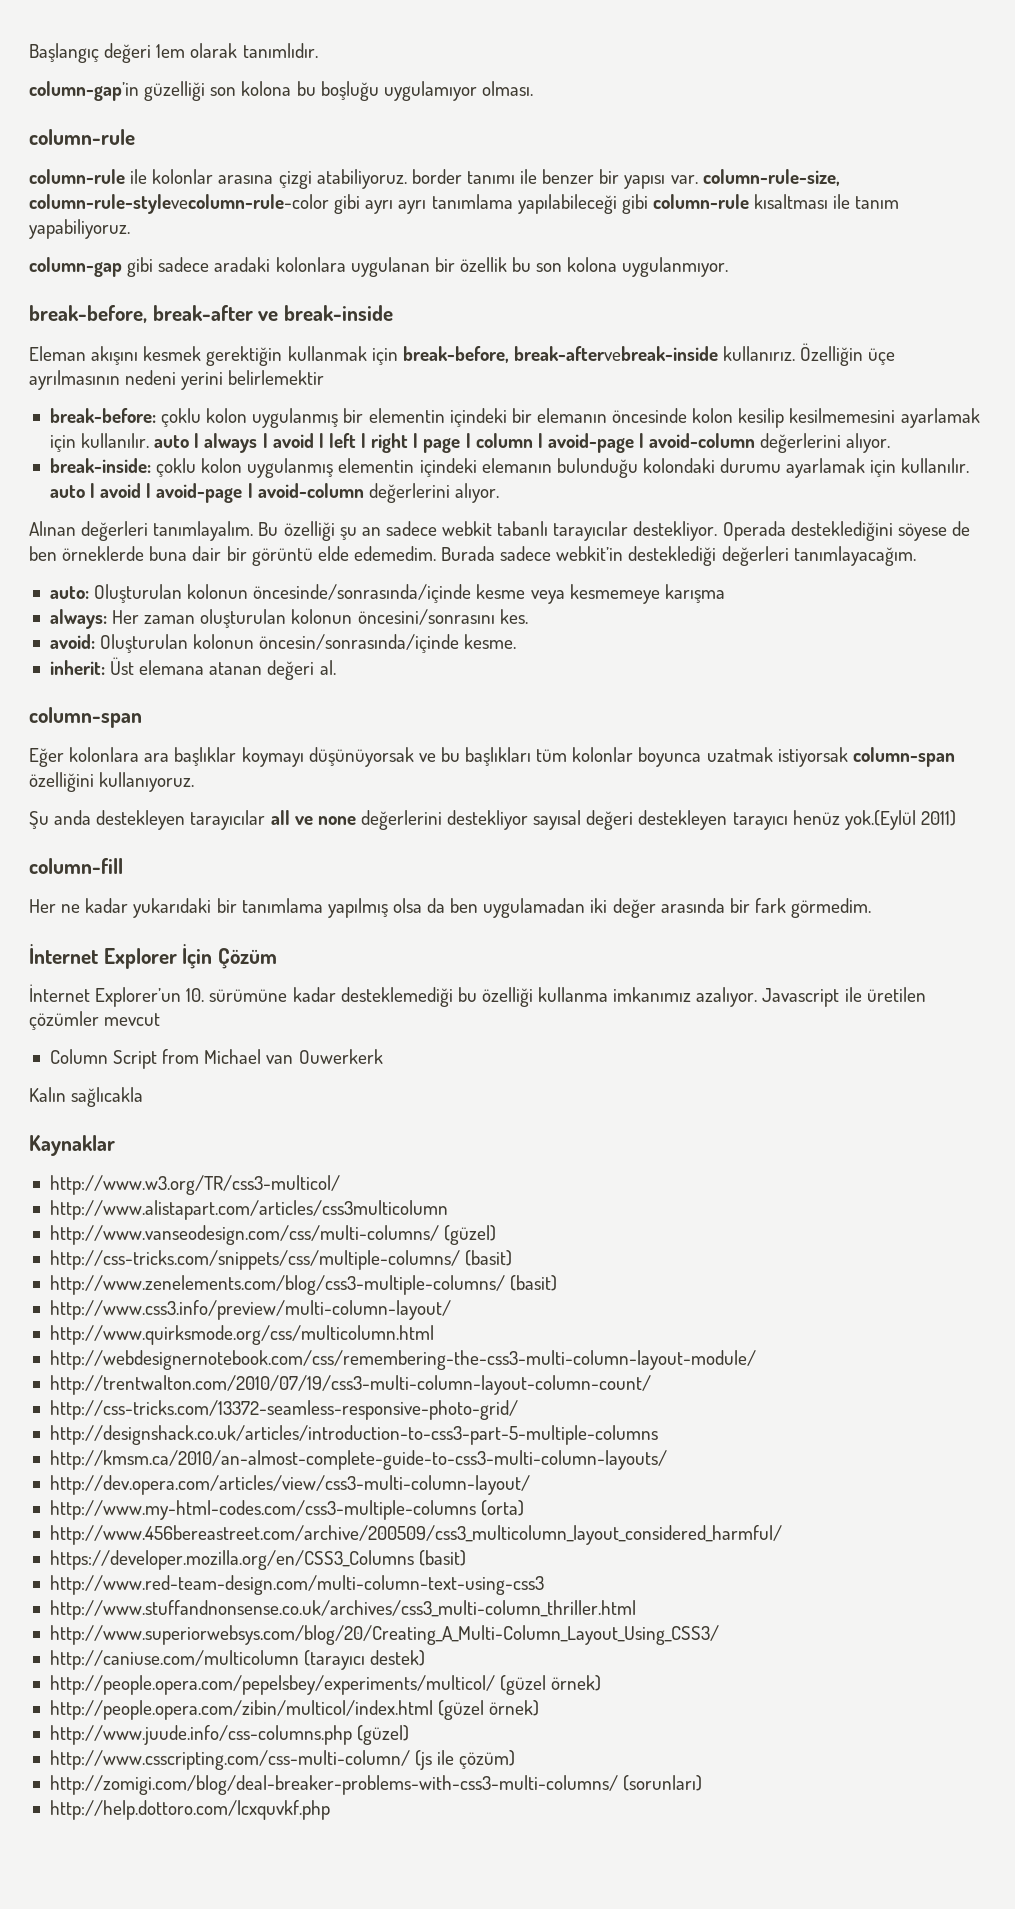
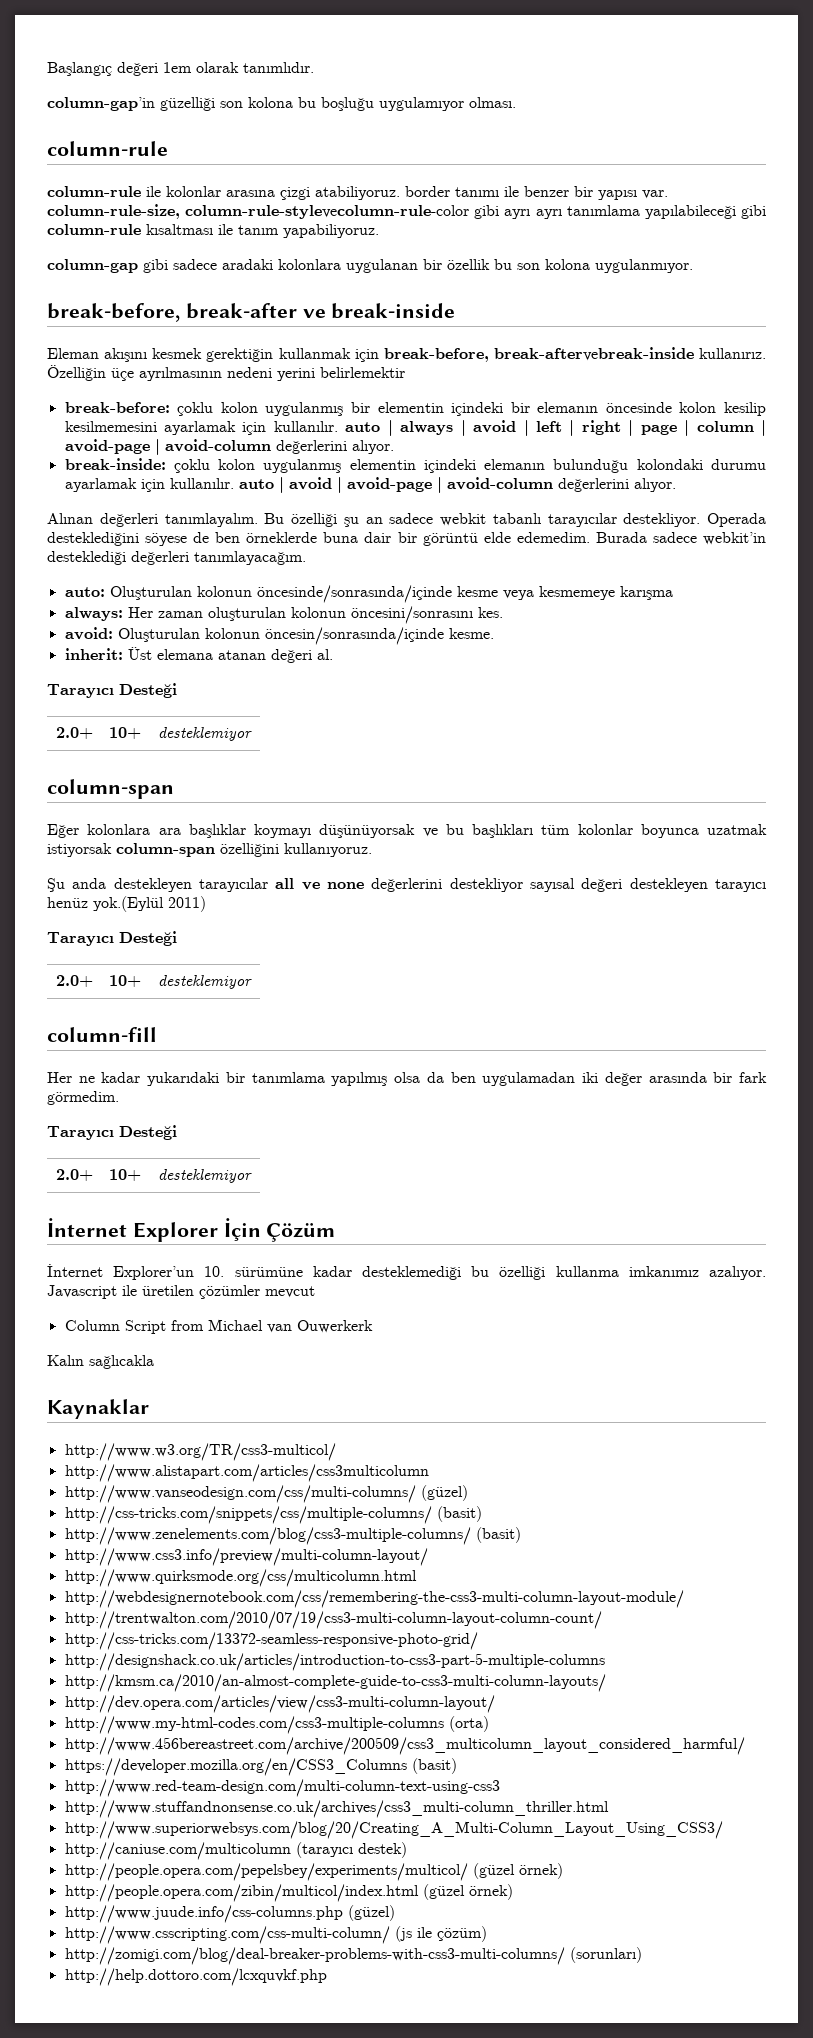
  inherit: Üst elemana atanan değeri al.
+ Tarayıcı Desteği
+ 2.0+ | 10+ | desteklemiyor
  Şu anda destekleyen tarayıcılar all ve none değerlerini destekliyor sayısal değeri destekleyen tarayıcı henüz yok.(Eylül 2011)
+ Tarayıcı Desteği
+ 2.0+ | 10+ | desteklemiyor
  Her ne kadar yukarıdaki bir tanımlama yapılmış olsa da ben uygulamadan iki değer arasında bir fark görmedim.
+ Tarayıcı Desteği
+ 2.0+ | 10+ | desteklemiyor

